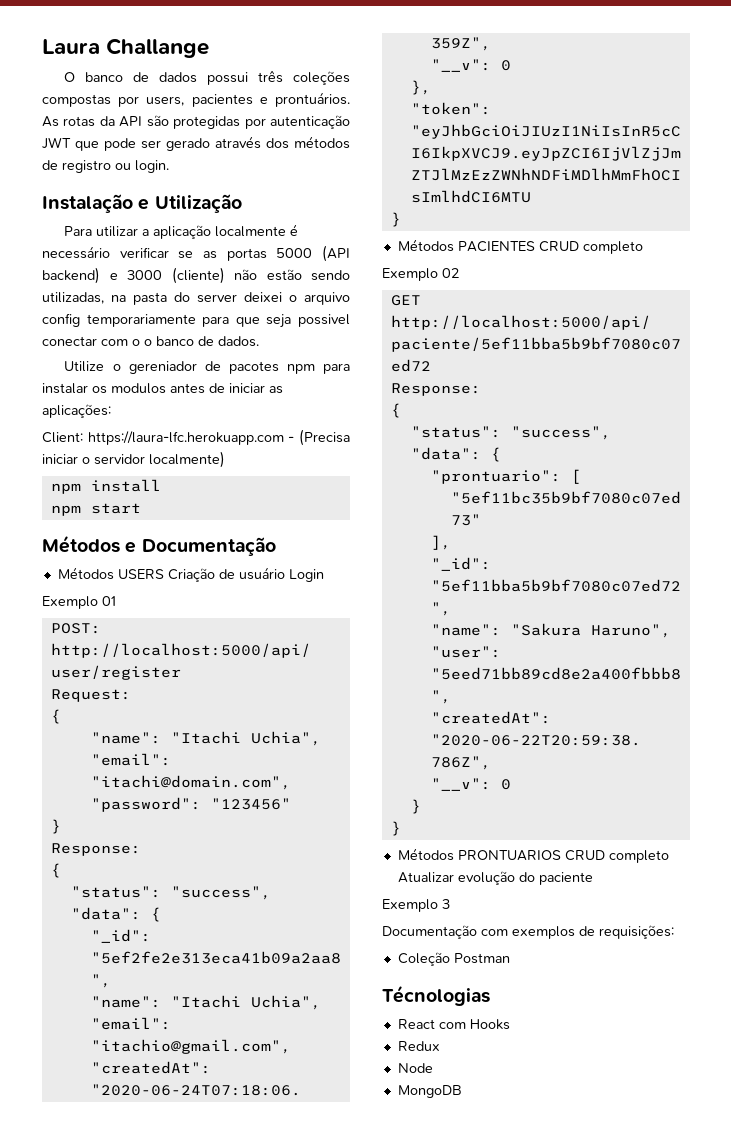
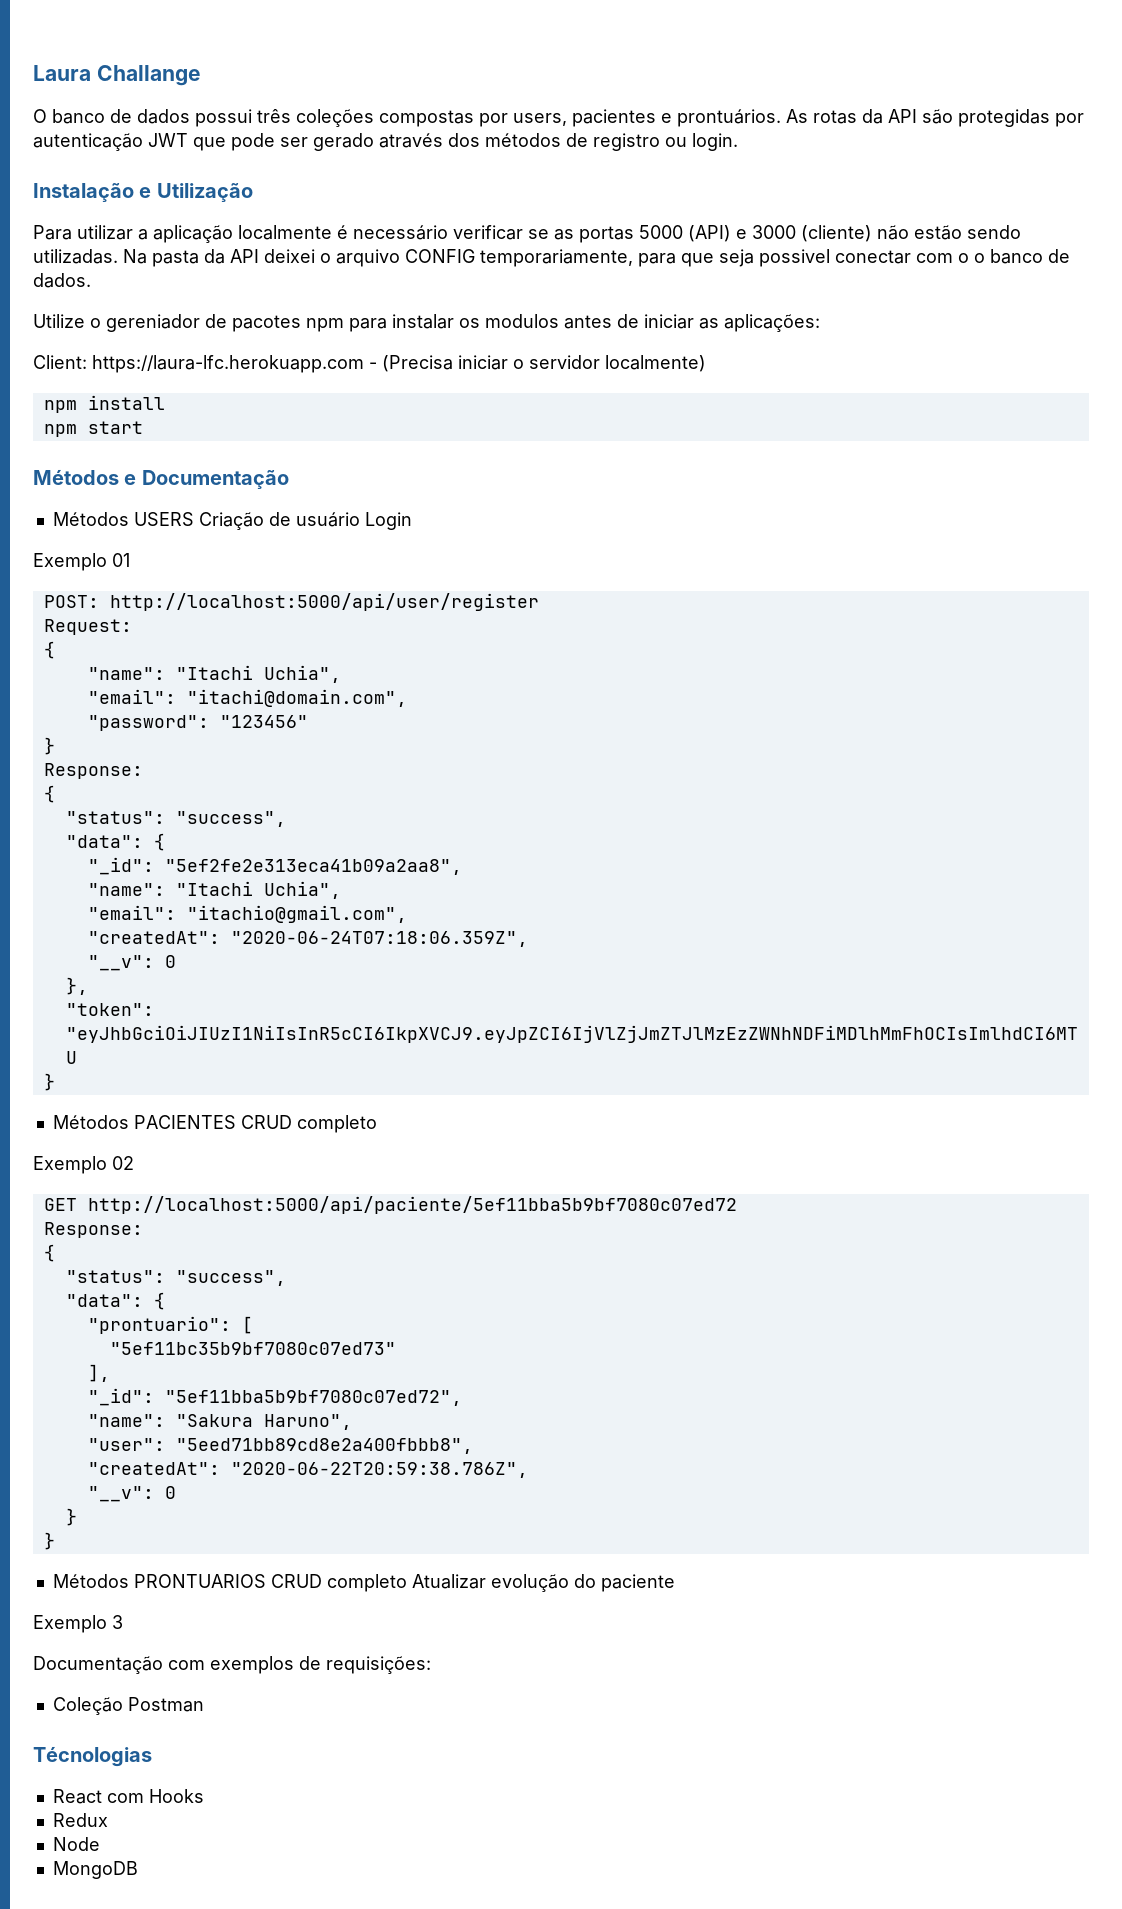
- Para utilizar a aplicação localmente é necessário verificar se as portas 5000 (API backend) e 3000 (cliente) não estão sendo utilizadas, na pasta do server deixei o arquivo config temporariamente para que seja possivel conectar com o o banco de dados.
+ Para utilizar a aplicação localmente é necessário verificar se as portas 5000 (API) e 3000 (cliente) não estão sendo utilizadas. Na pasta da API deixei o arquivo CONFIG temporariamente, para que seja possivel conectar com o o banco de dados.

